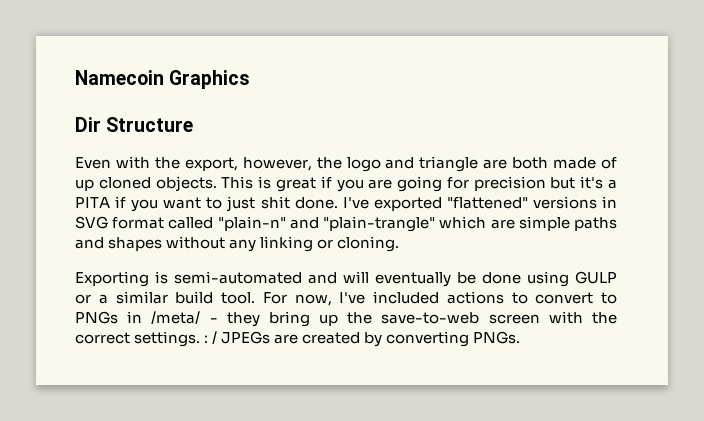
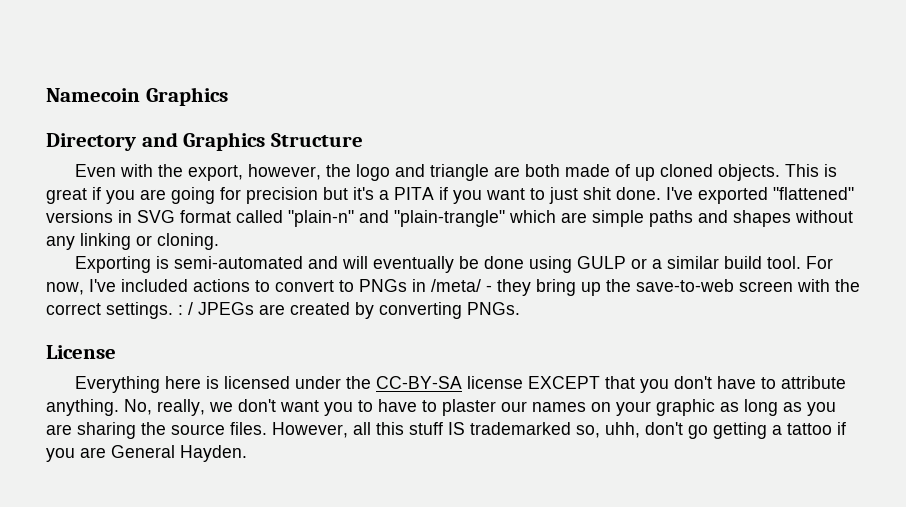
- Dir Structure
+ Directory and Graphics Structure
+ License
+ Everything here is licensed under the CC-BY-SA license EXCEPT that you don't have to attribute anything. No, really, we don't want you to have to plaster our names on your graphic as long as you are sharing the source files. However, all this stuff IS trademarked so, uhh, don't go getting a tattoo if you are General Hayden.

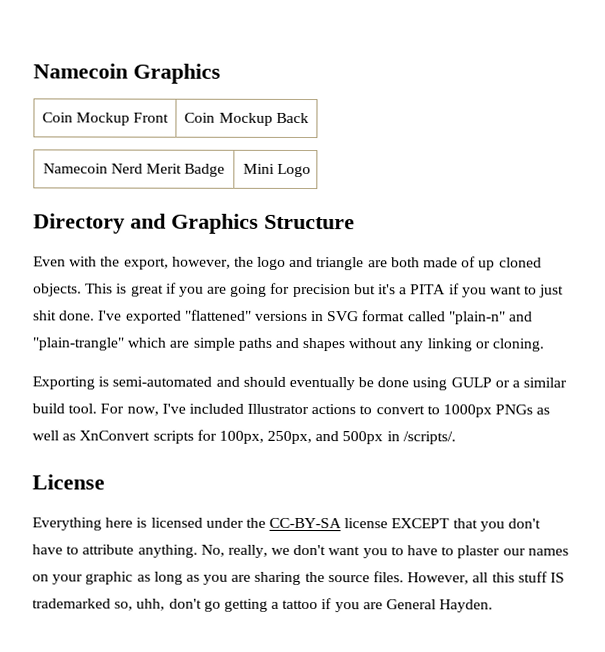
+ Coin Mockup Front | Coin Mockup Back
+ Namecoin Nerd Merit Badge | Mini Logo
- Exporting is semi-automated and will eventually be done using GULP or a similar build tool.
+ Exporting is semi-automated and should eventually be done using GULP or a similar build tool.
- For now, I've included actions to convert to PNGs in /meta/ - they bring up the save-to-web screen with the correct settings. : / JPEGs are created by converting PNGs.
+ For now, I've included Illustrator actions to convert to 1000px PNGs as well as XnConvert scripts for 100px, 250px, and 500px in /scripts/.

